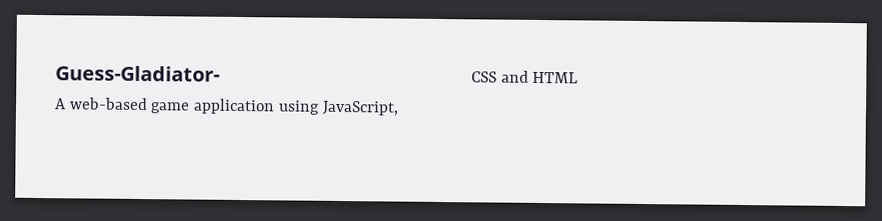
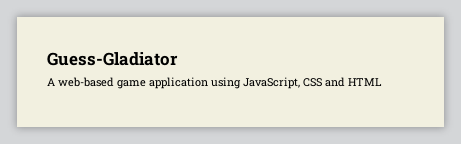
- Guess-Gladiator-
+ Guess-Gladiator

